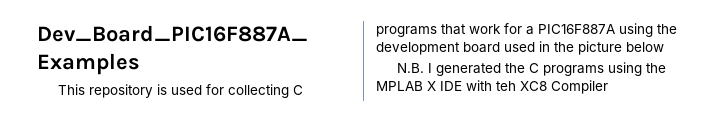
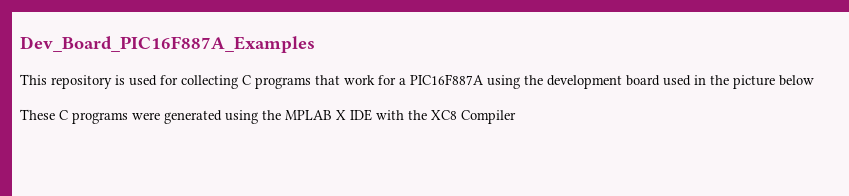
- N.B. I generated the C programs using the MPLAB X IDE with teh XC8 Compiler
+ These C programs were generated using the MPLAB X IDE with the XC8 Compiler

